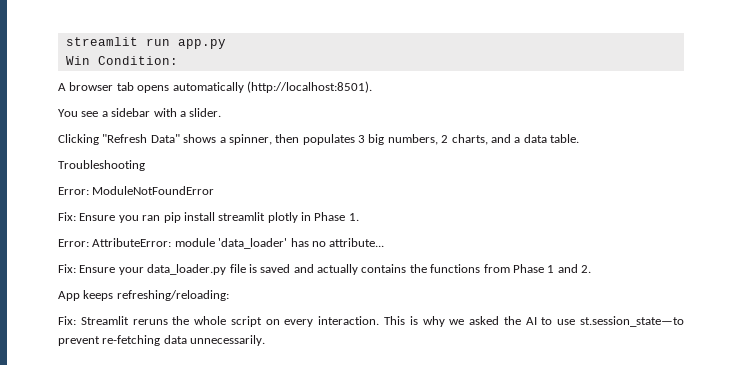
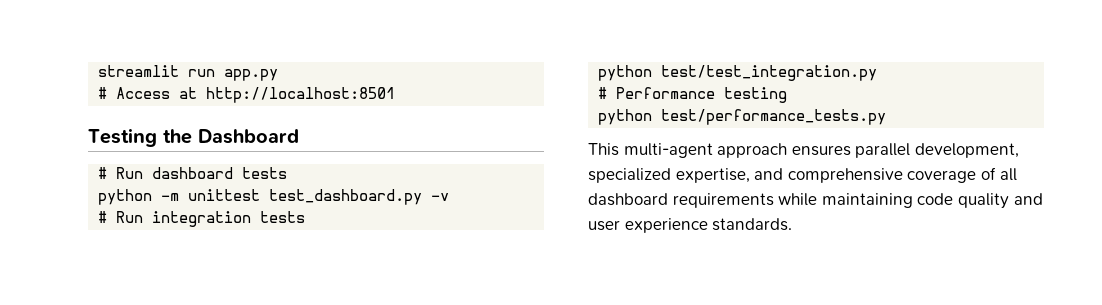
- Win Condition:
- A browser tab opens automatically (http://localhost:8501).
- You see a sidebar with a slider.
- Clicking "Refresh Data" shows a spinner, then populates 3 big numbers, 2 charts, and a data table.
- Troubleshooting
- Error: ModuleNotFoundError
- Fix: Ensure you ran pip install streamlit plotly in Phase 1.
- Error: AttributeError: module 'data_loader' has no attribute...
- Fix: Ensure your data_loader.py file is saved and actually contains the functions from Phase 1 and 2.
- App keeps refreshing/reloading:
- Fix: Streamlit reruns the whole script on every interaction. This is why we asked the AI to use st.session_state—to prevent re-fetching data unnecessarily.
+ # Access at http://localhost:8501
+ Testing the Dashboard
+ # Run dashboard tests
+ python -m unittest test_dashboard.py -v
+ # Run integration tests
+ python test/test_integration.py
+ # Performance testing
+ python test/performance_tests.py
+ This multi-agent approach ensures parallel development, specialized expertise, and comprehensive coverage of all dashboard requirements while maintaining code quality and user experience standards.

